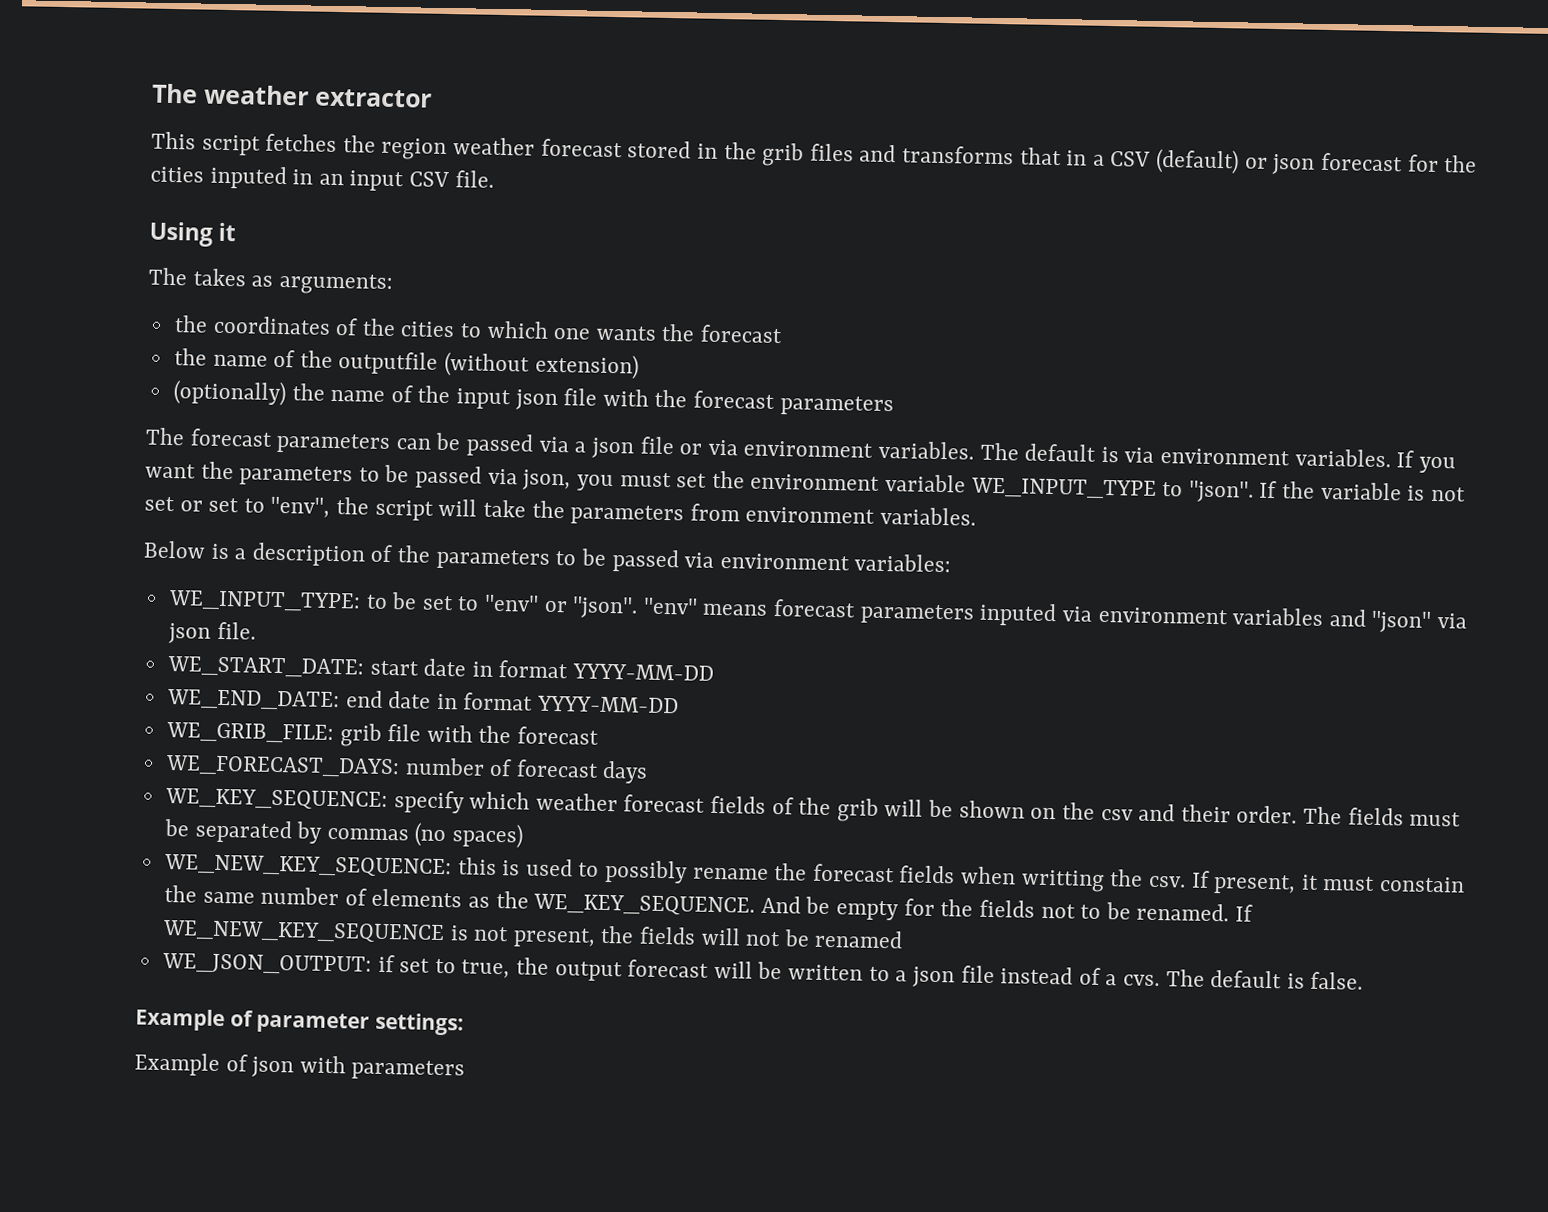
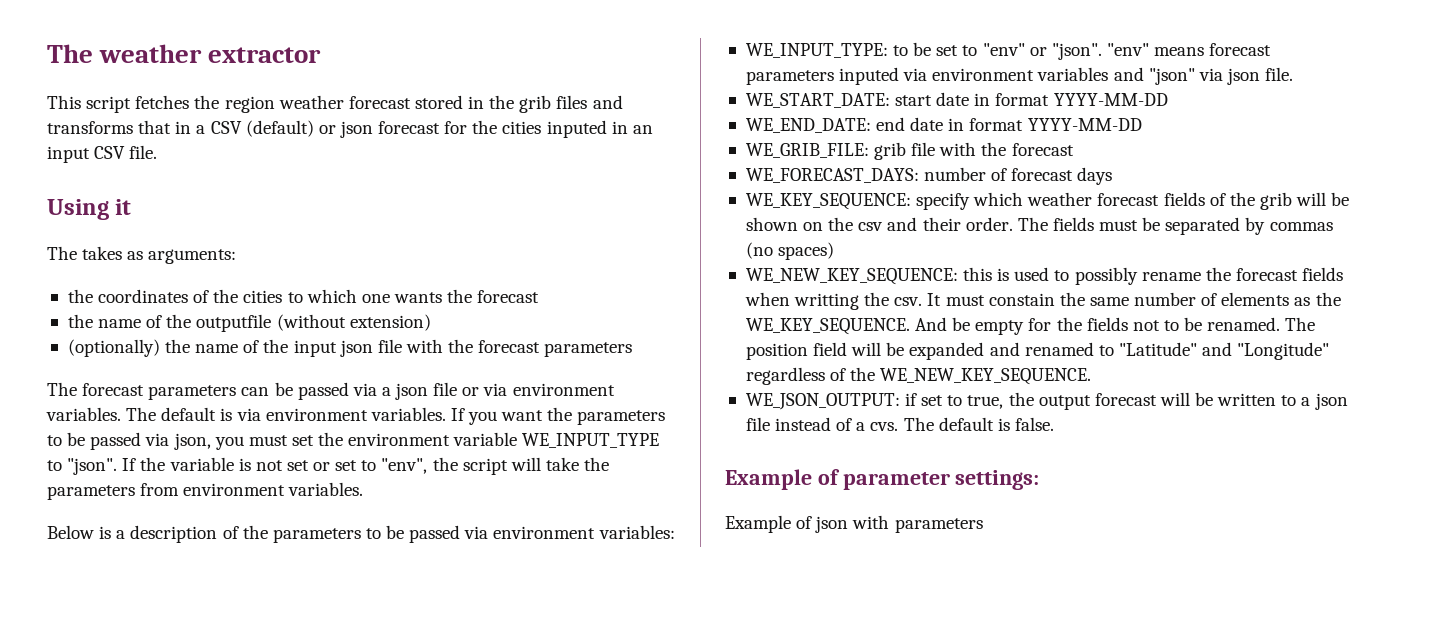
- If present, it must constain the same number of elements as the WE_KEY_SEQUENCE.
+ It must constain the same number of elements as the WE_KEY_SEQUENCE.
- If WE_NEW_KEY_SEQUENCE is not present, the fields will not be renamed
+ The position field will be expanded and renamed to "Latitude" and "Longitude" regardless of the WE_NEW_KEY_SEQUENCE.

